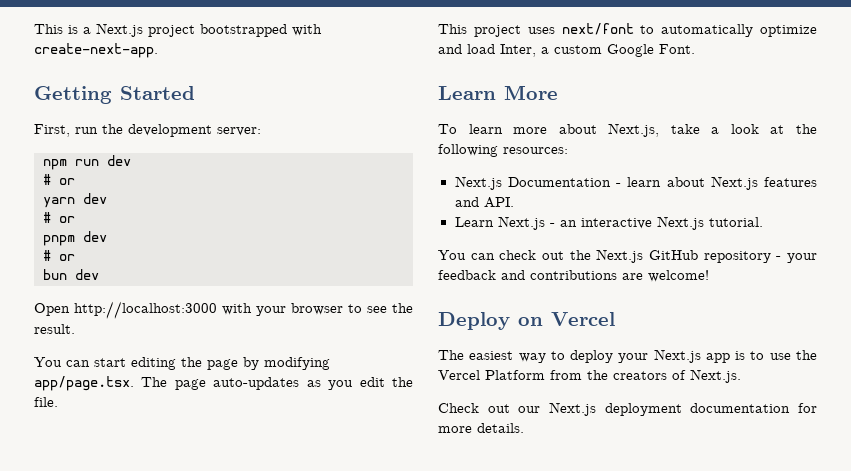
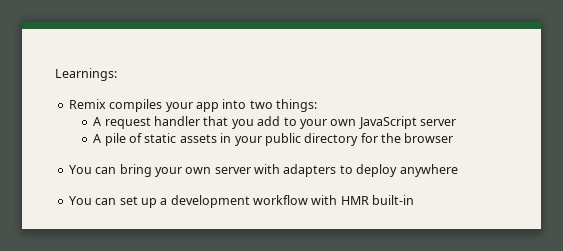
- This is a Next.js project bootstrapped with create-next-app.
- Getting Started
- First, run the development server:
- npm run dev
- # or
- yarn dev
- # or
- pnpm dev
- # or
- bun dev
- Open http://localhost:3000 with your browser to see the result.
- You can start editing the page by modifying app/page.tsx. The page auto-updates as you edit the file.
- This project uses next/font to automatically optimize and load Inter, a custom Google Font.
- Learn More
- To learn more about Next.js, take a look at the following resources:
- Next.js Documentation - learn about Next.js features and API.
- Learn Next.js - an interactive Next.js tutorial.
- You can check out the Next.js GitHub repository - your feedback and contributions are welcome!
- Deploy on Vercel
- The easiest way to deploy your Next.js app is to use the Vercel Platform from the creators of Next.js.
- Check out our Next.js deployment documentation for more details.
+ Learnings:
+ Remix compiles your app into two things:
+ A request handler that you add to your own JavaScript server
+ A pile of static assets in your public directory for the browser
+ You can bring your own server with adapters to deploy anywhere
+ You can set up a development workflow with HMR built-in

